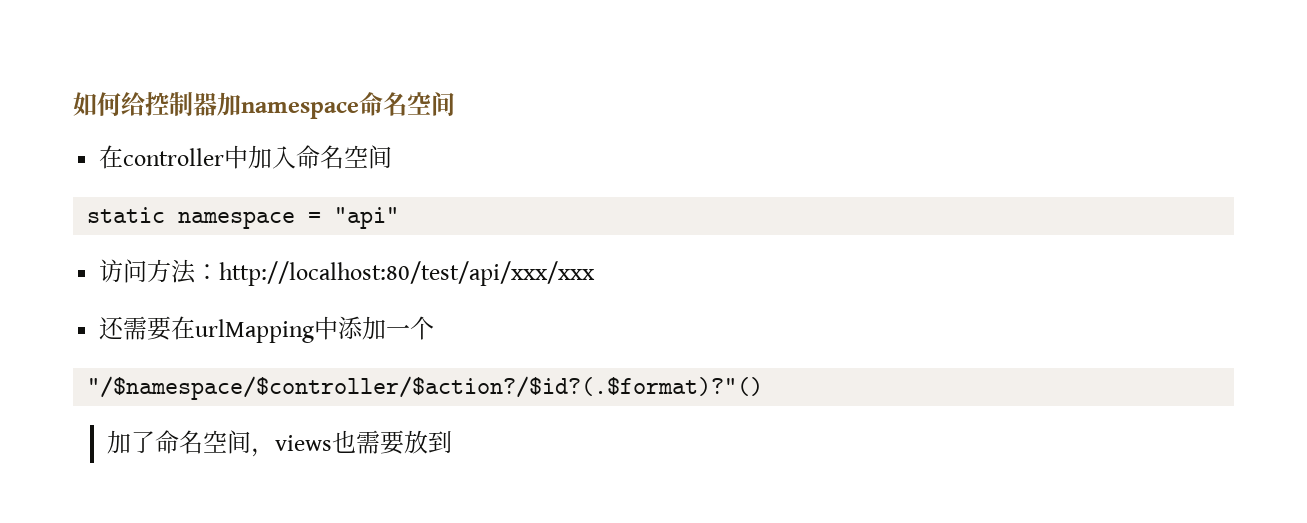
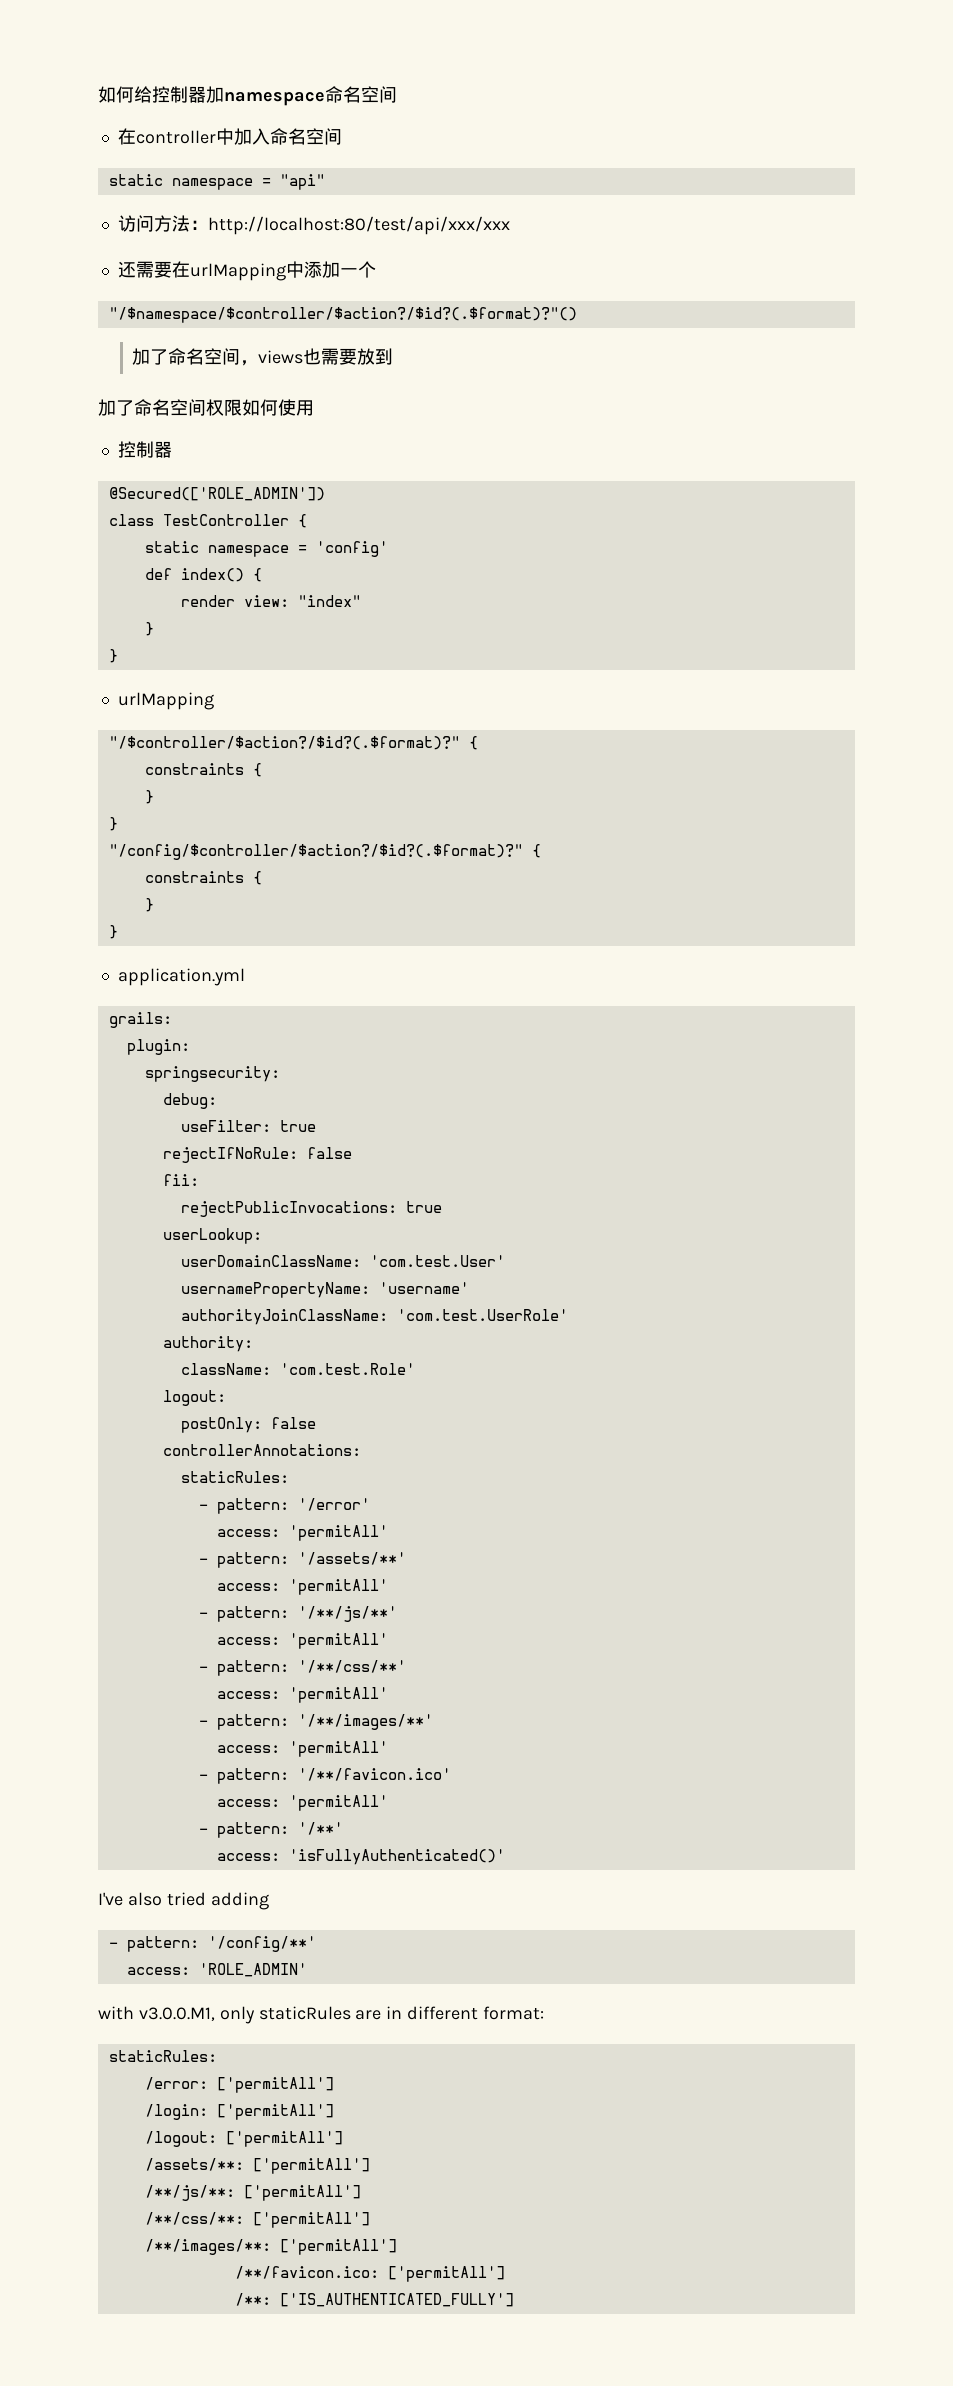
+ 加了命名空间权限如何使用
+ 控制器
+ @Secured(['ROLE_ADMIN'])
+ class TestController {
+ static namespace = 'config'
+ def index() {
+ render view: "index"
+ }
+ }
+ urlMapping
+ "/$controller/$action?/$id?(.$format)?" {
+ constraints {
+ }
+ }
+ "/config/$controller/$action?/$id?(.$format)?" {
+ constraints {
+ }
+ }
+ application.yml
+ grails:
+ plugin:
+ springsecurity:
+ debug:
+ useFilter: true
+ rejectIfNoRule: false
+ fii:
+ rejectPublicInvocations: true
+ userLookup:
+ userDomainClassName: 'com.test.User'
+ usernamePropertyName: 'username'
+ authorityJoinClassName: 'com.test.UserRole'
+ authority:
+ className: 'com.test.Role'
+ logout:
+ postOnly: false
+ controllerAnnotations:
+ staticRules:
+ - pattern: '/error'
+ access: 'permitAll'
+ - pattern: '/assets/**'
+ access: 'permitAll'
+ - pattern: '/**/js/**'
+ access: 'permitAll'
+ - pattern: '/**/css/**'
+ access: 'permitAll'
+ - pattern: '/**/images/**'
+ access: 'permitAll'
+ - pattern: '/**/favicon.ico'
+ access: 'permitAll'
+ - pattern: '/**'
+ access: 'isFullyAuthenticated()'
+ I've also tried adding
+ - pattern: '/config/**'
+ access: 'ROLE_ADMIN'
+ with v3.0.0.M1, only staticRules are in different format:
+ staticRules:
+ /error: ['permitAll']
+ /login: ['permitAll']
+ /logout: ['permitAll']
+ /assets/**: ['permitAll']
+ /**/js/**: ['permitAll']
+ /**/css/**: ['permitAll']
+ /**/images/**: ['permitAll']
+ /**/favicon.ico: ['permitAll']
+ /**: ['IS_AUTHENTICATED_FULLY']

